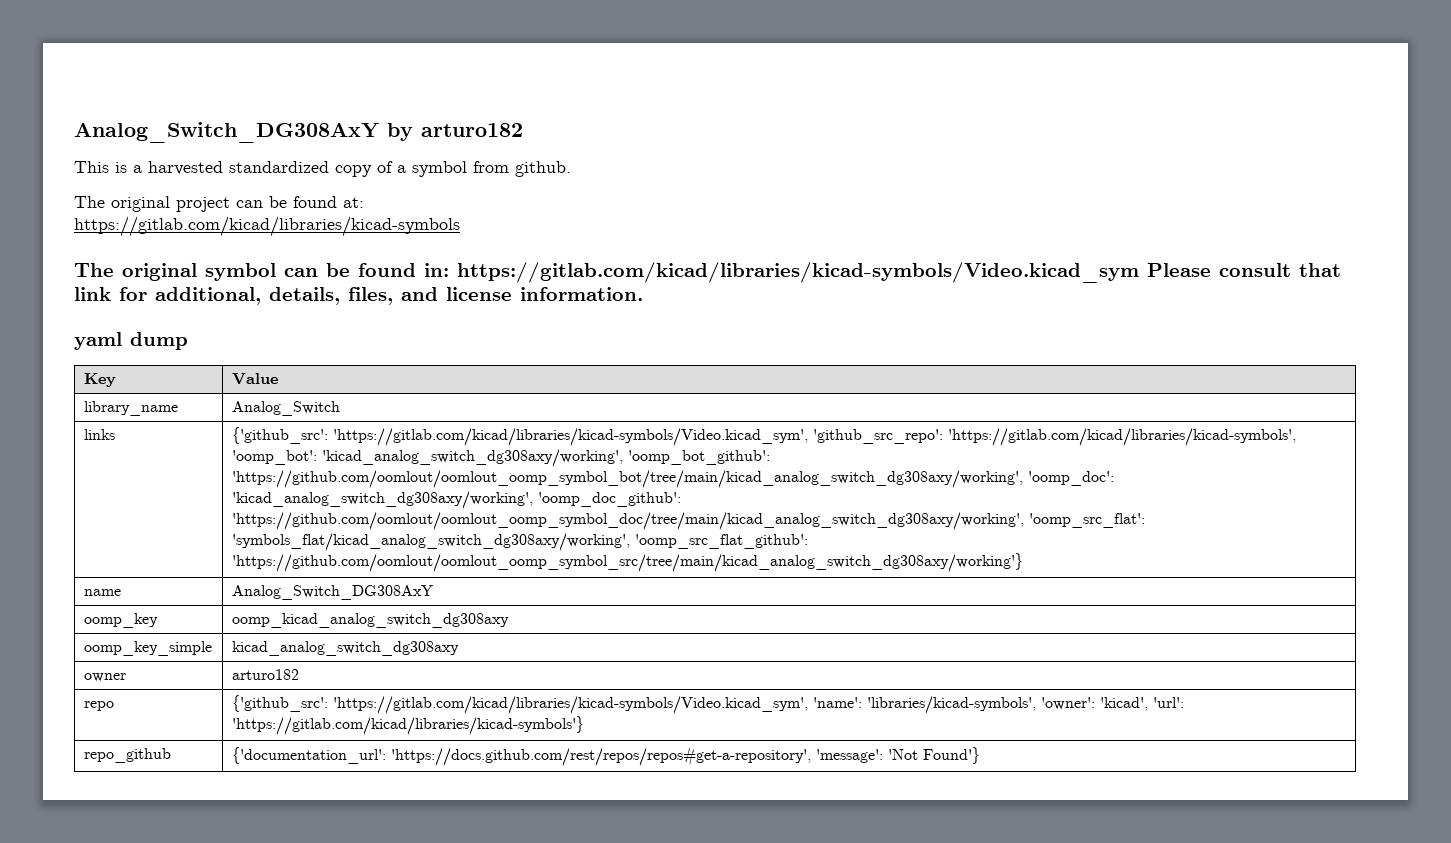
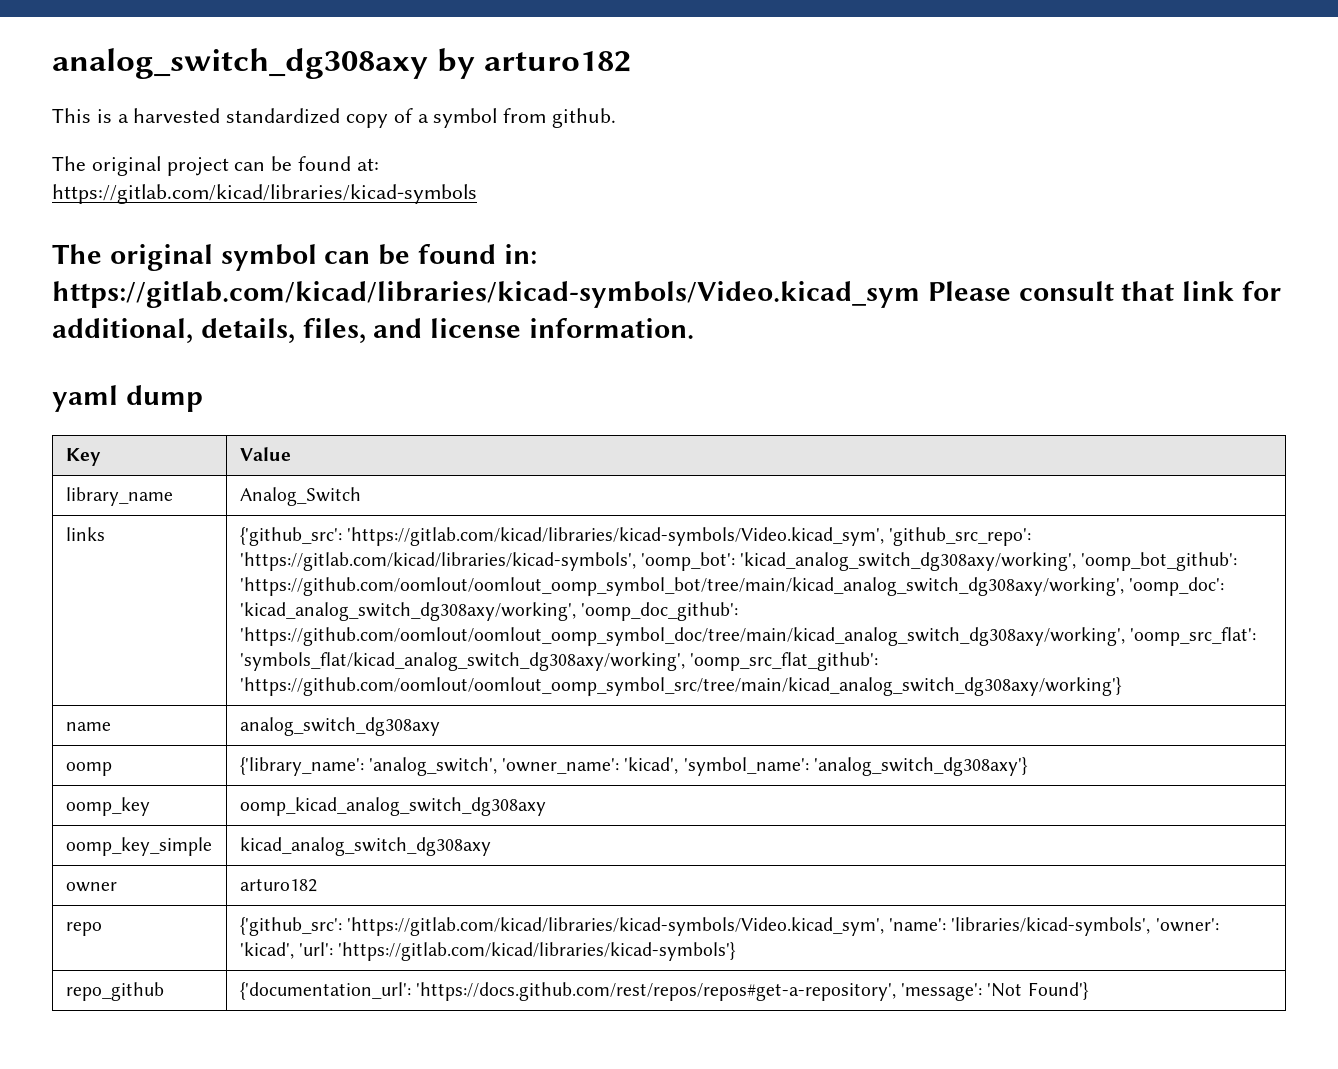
- Analog_Switch_DG308AxY by arturo182
+ analog_switch_dg308axy by arturo182
- name | Analog_Switch_DG308AxY
+ name | analog_switch_dg308axy
+ oomp | {'library_name': 'analog_switch', 'owner_name': 'kicad', 'symbol_name': 'analog_switch_dg308axy'}

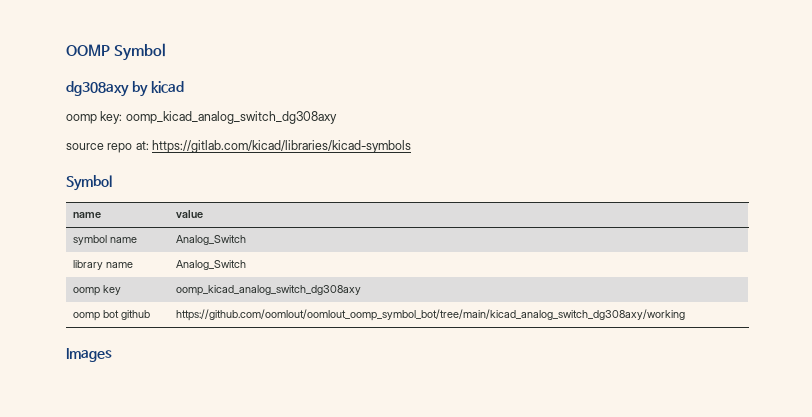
- analog_switch_dg308axy by arturo182
- This is a harvested standardized copy of a symbol from github.
- The original project can be found at:
- https://gitlab.com/kicad/libraries/kicad-symbols
- The original symbol can be found in: https://gitlab.com/kicad/libraries/kicad-symbols/Video.kicad_sym Please consult that link for additional, details, files, and license information.
- yaml dump
- Key | Value
- library_name | Analog_Switch
- links | {'github_src': 'https://gitlab.com/kicad/libraries/kicad-symbols/Video.kicad_sym', 'github_src_repo': 'https://gitlab.com/kicad/libraries/kicad-symbols', 'oomp_bot': 'kicad_analog_switch_dg308axy/working', 'oomp_bot_github': 'https://github.com/oomlout/oomlout_oomp_symbol_bot/tree/main/kicad_analog_switch_dg308axy/working', 'oomp_doc': 'kicad_analog_switch_dg308axy/working', 'oomp_doc_github': 'https://github.com/oomlout/oomlout_oomp_symbol_doc/tree/main/kicad_analog_switch_dg308axy/working', 'oomp_src_flat': 'symbols_flat/kicad_analog_switch_dg308axy/working', 'oomp_src_flat_github': 'https://github.com/oomlout/oomlout_oomp_symbol_src/tree/main/kicad_analog_switch_dg308axy/working'}
- name | analog_switch_dg308axy
- oomp | {'library_name': 'analog_switch', 'owner_name': 'kicad', 'symbol_name': 'analog_switch_dg308axy'}
- oomp_key | oomp_kicad_analog_switch_dg308axy
- oomp_key_simple | kicad_analog_switch_dg308axy
- owner | arturo182
- repo | {'github_src': 'https://gitlab.com/kicad/libraries/kicad-symbols/Video.kicad_sym', 'name': 'libraries/kicad-symbols', 'owner': 'kicad', 'url': 'https://gitlab.com/kicad/libraries/kicad-symbols'}
- repo_github | {'documentation_url': 'https://docs.github.com/rest/repos/repos#get-a-repository', 'message': 'Not Found'}
+ OOMP Symbol
+ dg308axy by kicad
+ oomp key: oomp_kicad_analog_switch_dg308axy
+ source repo at: https://gitlab.com/kicad/libraries/kicad-symbols
+ Symbol
+ name | value
+ symbol name | Analog_Switch
+ library name | Analog_Switch
+ oomp key | oomp_kicad_analog_switch_dg308axy
+ oomp bot github | https://github.com/oomlout/oomlout_oomp_symbol_bot/tree/main/kicad_analog_switch_dg308axy/working
+ Images

